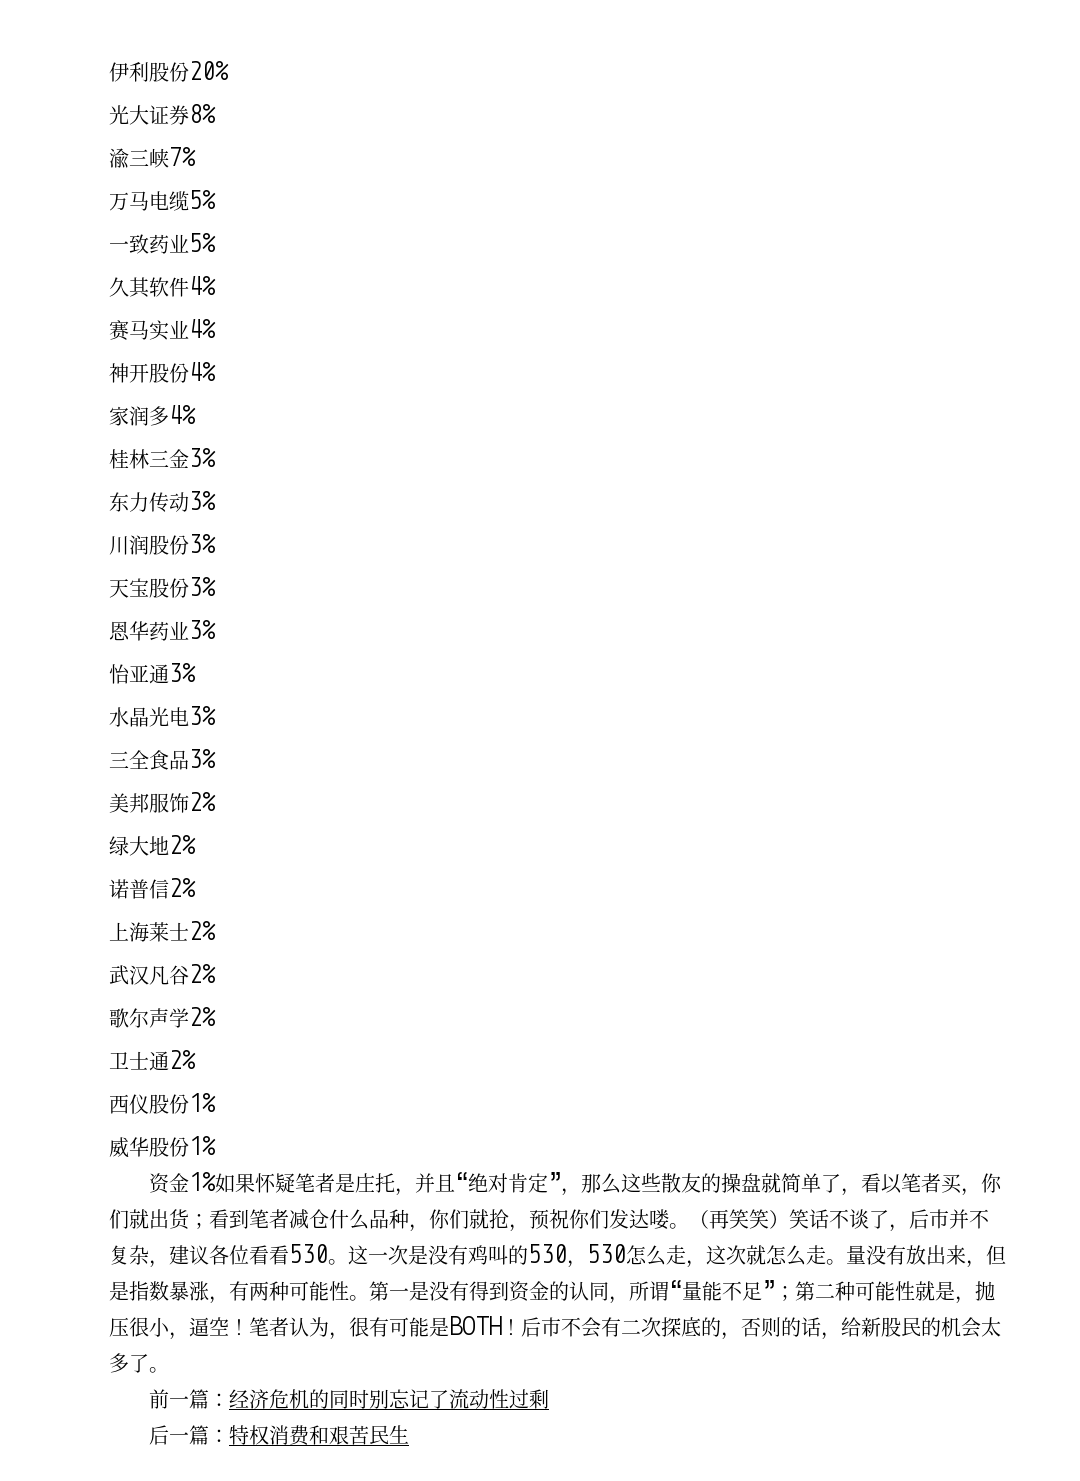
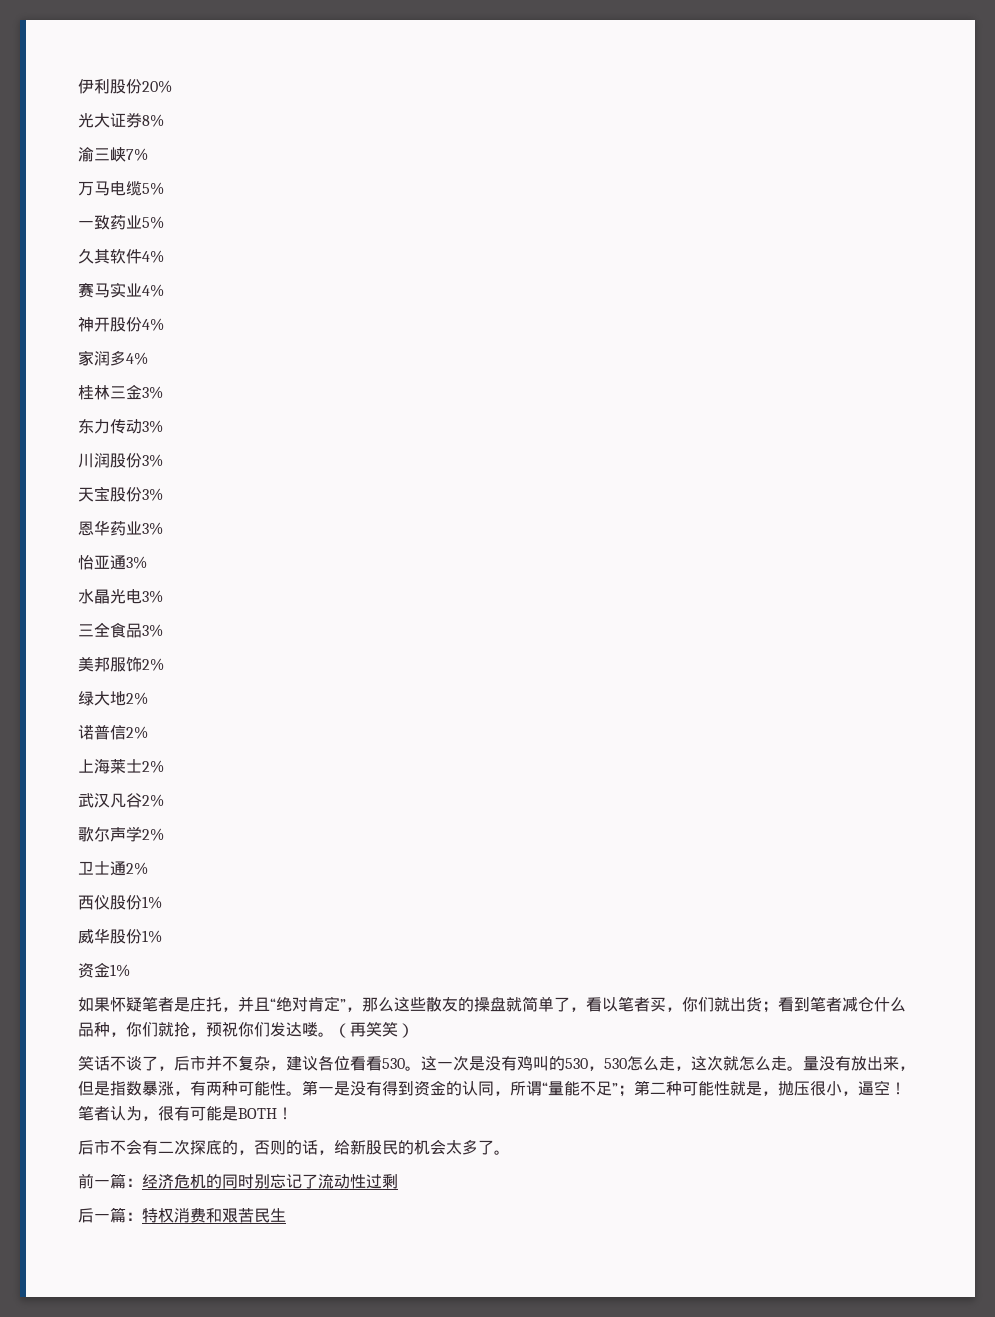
- 资金1%如果怀疑笔者是庄托，并且“绝对肯定”，那么这些散友的操盘就简单了，看以笔者买，你们就出货；看到笔者减仓什么品种，你们就抢，预祝你们发达喽。
+ 资金1%
+ 如果怀疑笔者是庄托，并且“绝对肯定”，那么这些散友的操盘就简单了，看以笔者买，你们就出货；看到笔者减仓什么品种，你们就抢，预祝你们发达喽。
- （再笑笑）笑话不谈了，后市并不复杂，建议各位看看530。
+ （再笑笑）
+ 笑话不谈了，后市并不复杂，建议各位看看530。
- 笔者认为，很有可能是BOTH！后市不会有二次探底的，否则的话，给新股民的机会太多了。
+ 笔者认为，很有可能是BOTH！
+ 后市不会有二次探底的，否则的话，给新股民的机会太多了。

